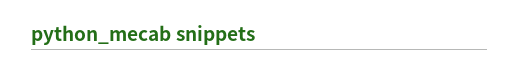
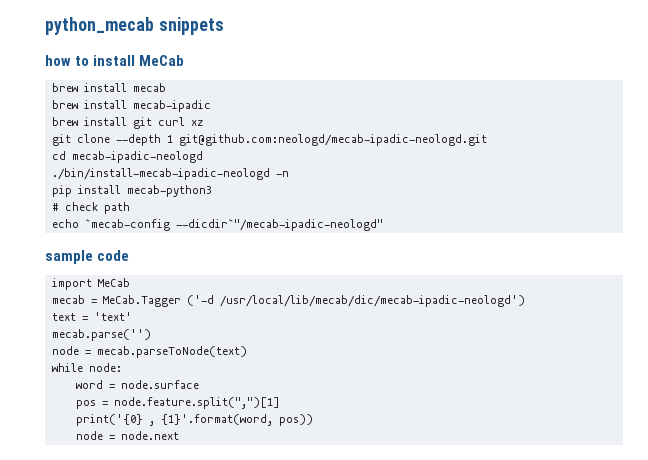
+ how to install MeCab
+ brew install mecab
+ brew install mecab-ipadic
+ brew install git curl xz
+ git clone --depth 1 git@github.com:neologd/mecab-ipadic-neologd.git
+ cd mecab-ipadic-neologd
+ ./bin/install-mecab-ipadic-neologd -n
+ pip install mecab-python3
+ # check path
+ echo `mecab-config --dicdir`"/mecab-ipadic-neologd"
+ sample code
+ import MeCab
+ mecab = MeCab.Tagger ('-d /usr/local/lib/mecab/dic/mecab-ipadic-neologd')
+ text = 'text'
+ mecab.parse('')
+ node = mecab.parseToNode(text)
+ while node:
+ word = node.surface
+ pos = node.feature.split(",")[1]
+ print('{0} , {1}'.format(word, pos))
+ node = node.next

